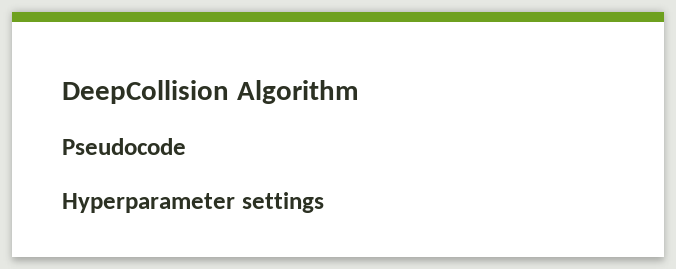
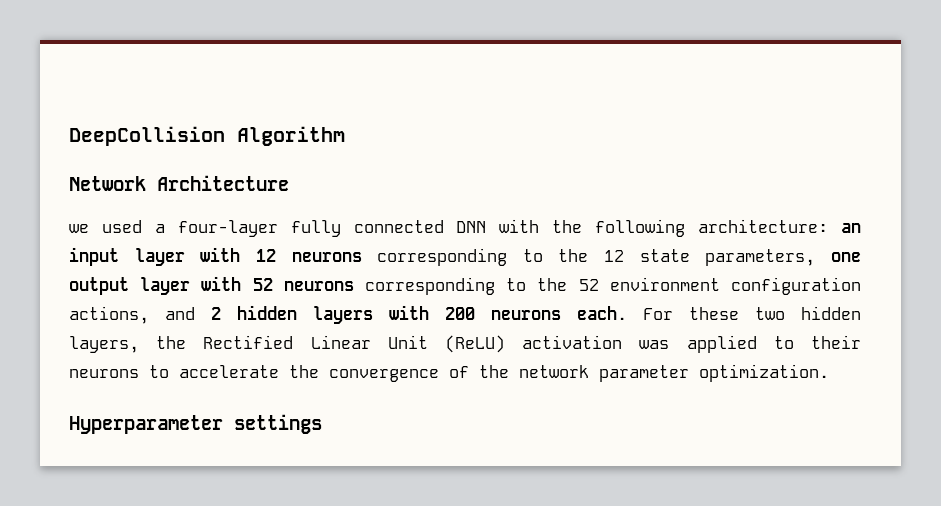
- Pseudocode
+ Network Architecture
+ we used a four-layer fully connected DNN with the following architecture: an input layer with 12 neurons corresponding to the 12 state parameters, one output layer with 52 neurons corresponding to the 52 environment configuration actions, and 2 hidden layers with 200 neurons each. For these two hidden layers, the Rectified Linear Unit (ReLU) activation was applied to their neurons to accelerate the convergence of the network parameter optimization.

